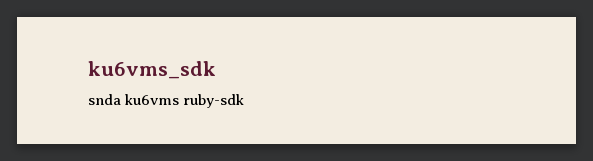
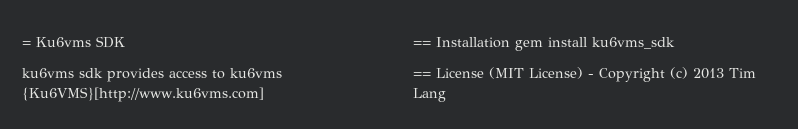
- ku6vms_sdk
- snda ku6vms ruby-sdk
+ = Ku6vms SDK
+ ku6vms sdk provides access to ku6vms {Ku6VMS}[http://www.ku6vms.com]
+ == Installation gem install ku6vms_sdk
+ == License (MIT License) - Copyright (c) 2013 Tim Lang

